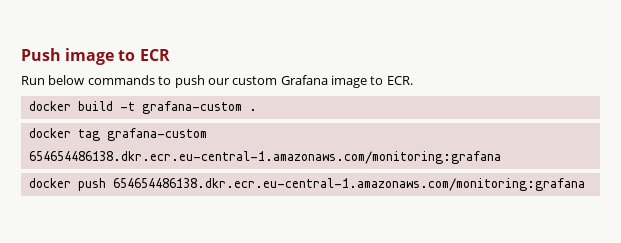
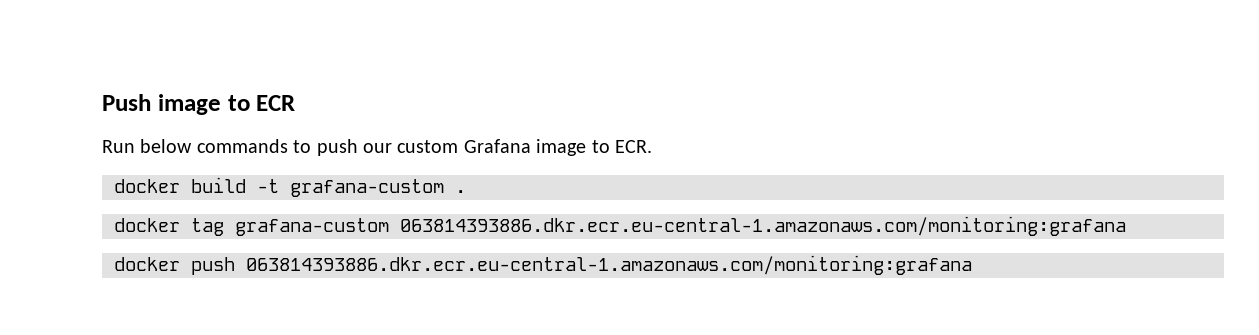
- docker tag grafana-custom 654654486138.dkr.ecr.eu-central-1.amazonaws.com/monitoring:grafana
+ docker tag grafana-custom 063814393886.dkr.ecr.eu-central-1.amazonaws.com/monitoring:grafana
- docker push 654654486138.dkr.ecr.eu-central-1.amazonaws.com/monitoring:grafana
+ docker push 063814393886.dkr.ecr.eu-central-1.amazonaws.com/monitoring:grafana

